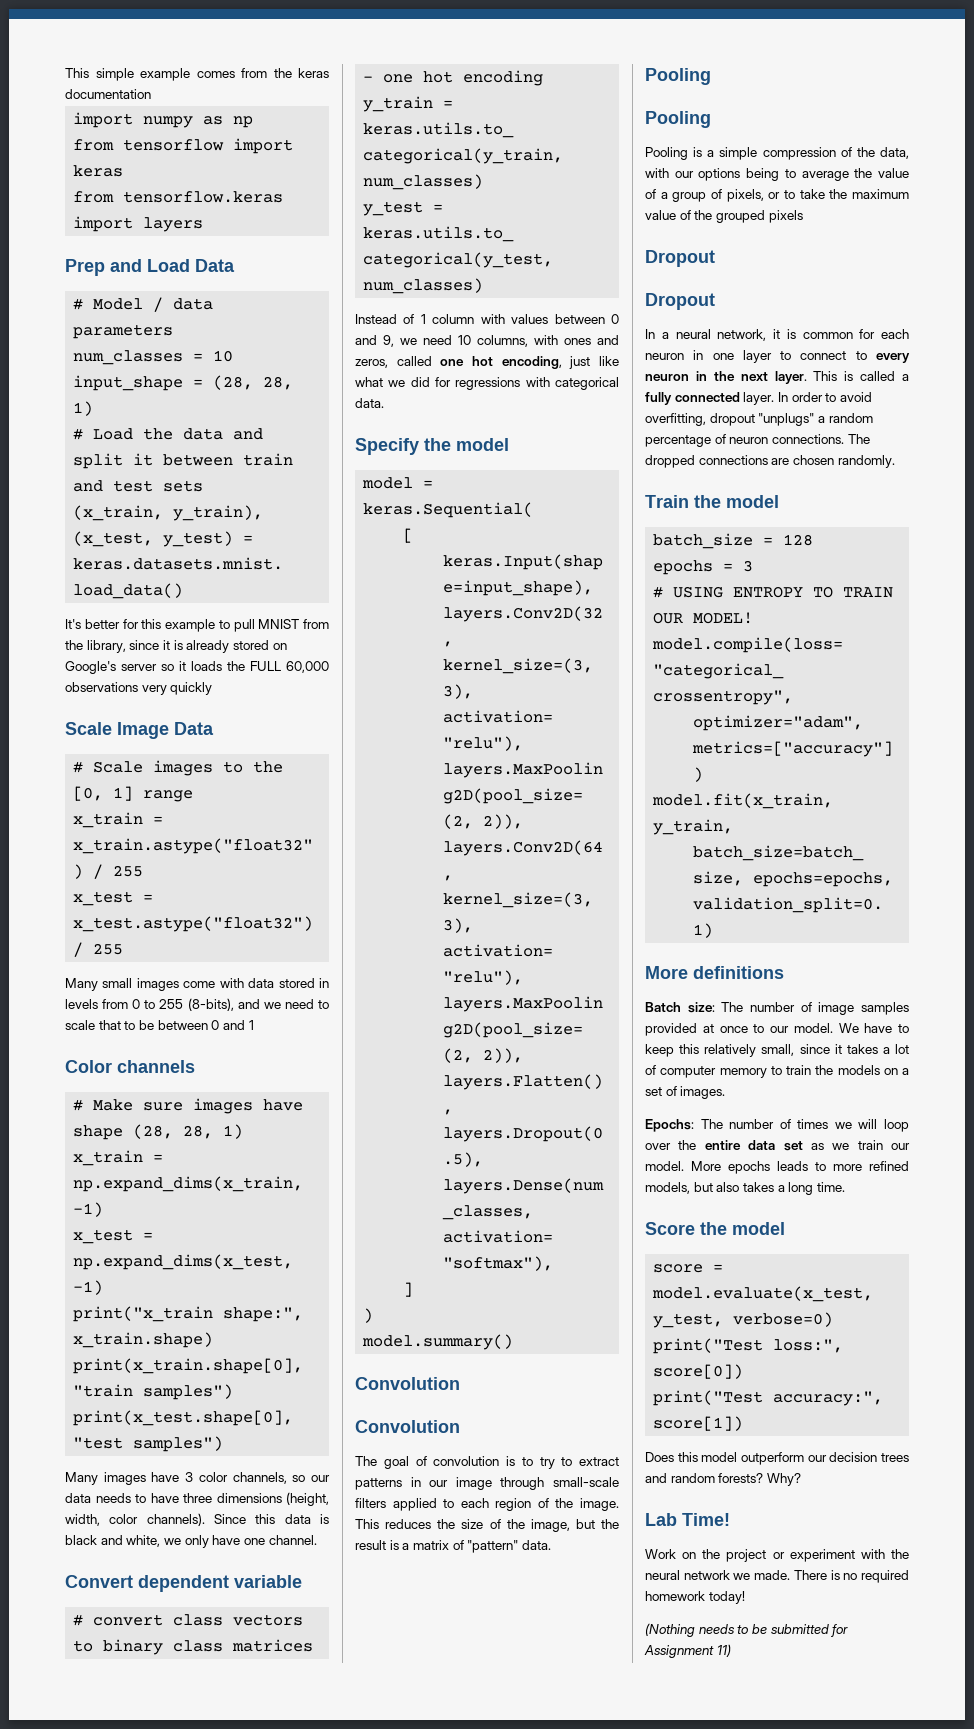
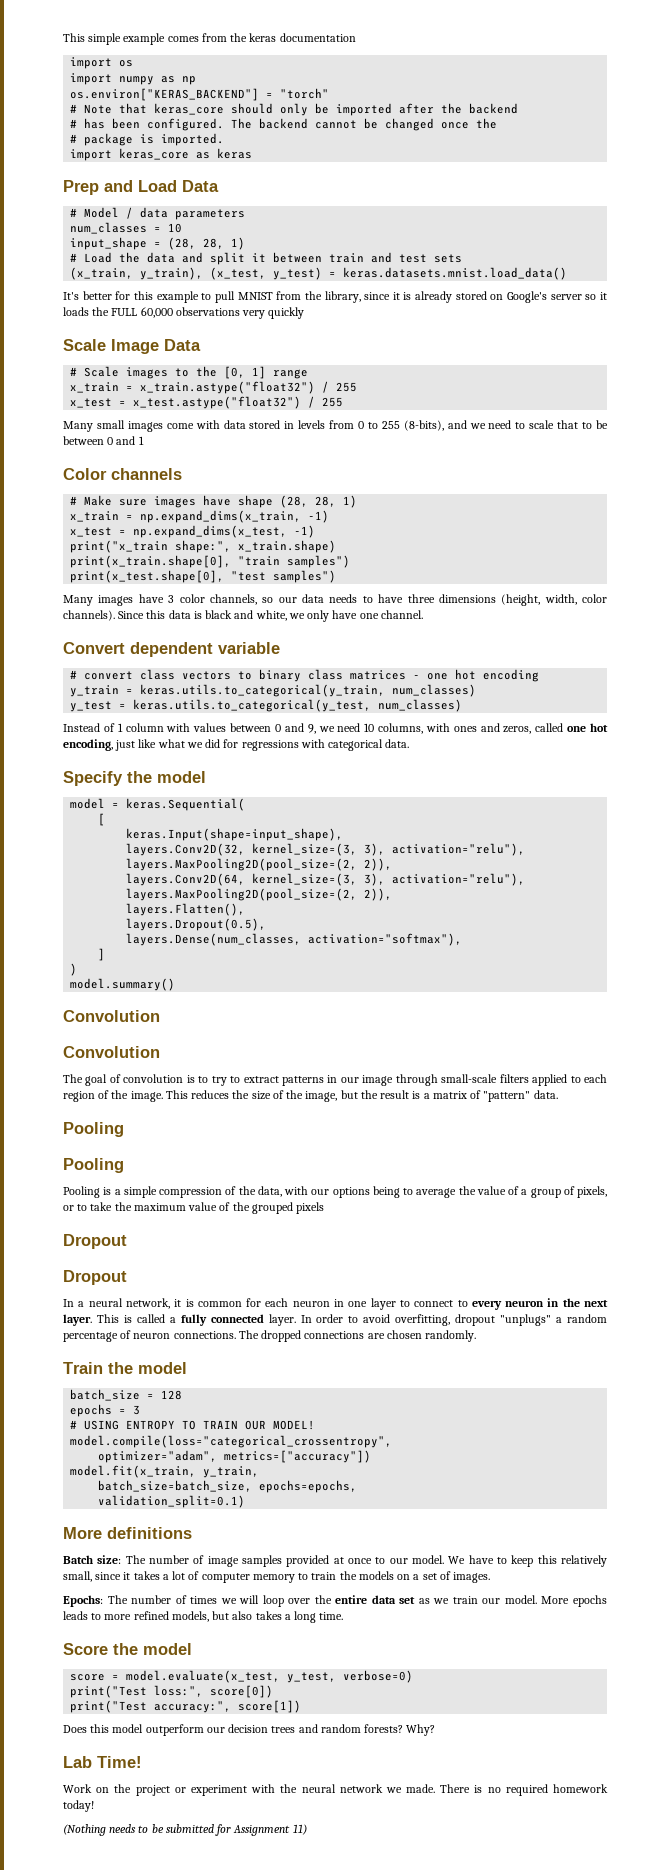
+ import os
- from tensorflow import keras
- from tensorflow.keras import layers
+ os.environ["KERAS_BACKEND"] = "torch"
+ # Note that keras_core should only be imported after the backend
+ # has been configured. The backend cannot be changed once the
+ # package is imported.
+ import keras_core as keras

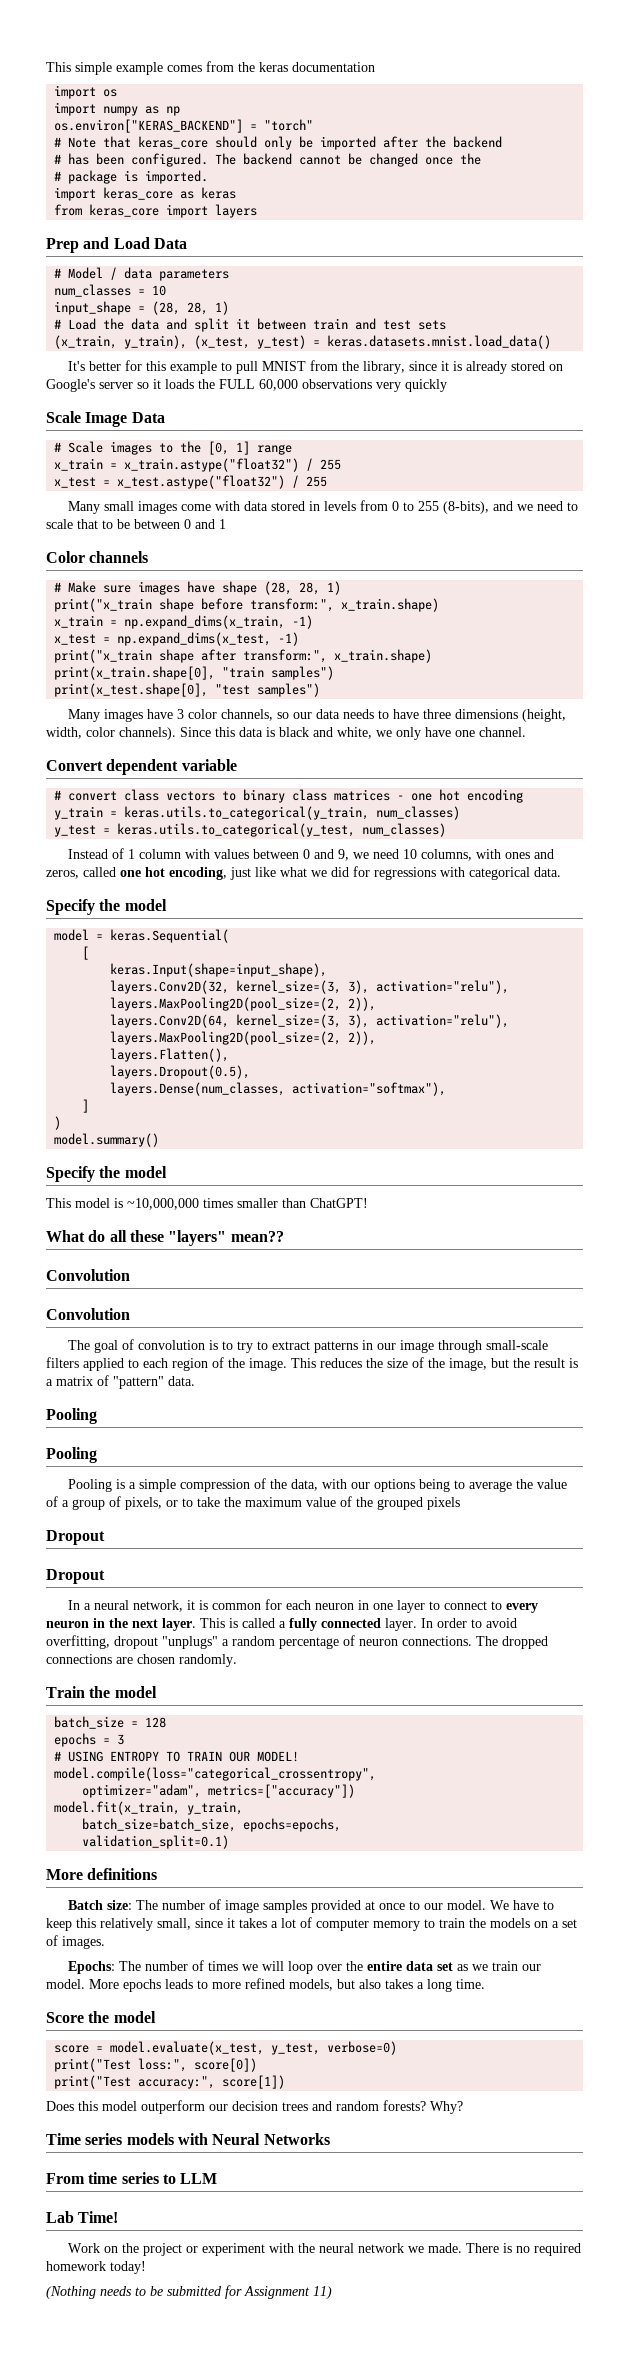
+ from keras_core import layers
+ print("x_train shape before transform:", x_train.shape)
- print("x_train shape:", x_train.shape)
+ print("x_train shape after transform:", x_train.shape)
  model.summary()
+ Specify the model
+ This model is ~10,000,000 times smaller than ChatGPT!
+ What do all these "layers" mean??
+ Time series models with Neural Networks
+ From time series to LLM

